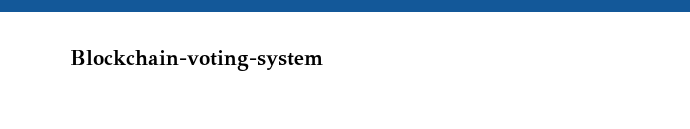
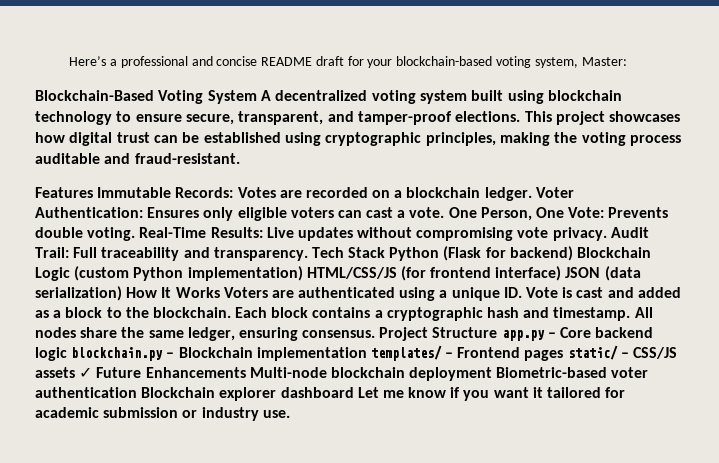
- Blockchain-voting-system
+ Here’s a professional and concise README draft for your blockchain-based voting system, Master:
+ Blockchain-Based Voting System A decentralized voting system built using blockchain technology to ensure secure, transparent, and tamper-proof elections. This project showcases how digital trust can be established using cryptographic principles, making the voting process auditable and fraud-resistant.
+ Features Immutable Records: Votes are recorded on a blockchain ledger. Voter Authentication: Ensures only eligible voters can cast a vote. One Person, One Vote: Prevents double voting. Real-Time Results: Live updates without compromising vote privacy. Audit Trail: Full traceability and transparency. Tech Stack Python (Flask for backend) Blockchain Logic (custom Python implementation) HTML/CSS/JS (for frontend interface) JSON (data serialization) How It Works Voters are authenticated using a unique ID. Vote is cast and added as a block to the blockchain. Each block contains a cryptographic hash and timestamp. All nodes share the same ledger, ensuring consensus. Project Structure app.py – Core backend logic blockchain.py – Blockchain implementation templates/ – Frontend pages static/ – CSS/JS assets ✓ Future Enhancements Multi-node blockchain deployment Biometric-based voter authentication Blockchain explorer dashboard Let me know if you want it tailored for academic submission or industry use.

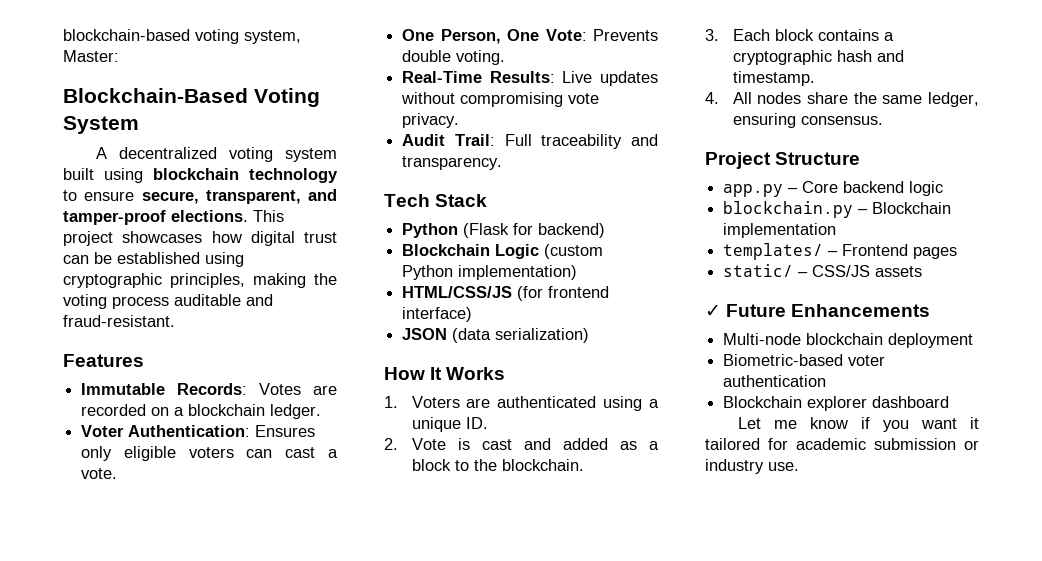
- Here’s a professional and concise README draft for your blockchain-based voting system, Master:
+ blockchain-based voting system, Master:
- Blockchain-Based Voting System A decentralized voting system built using blockchain technology to ensure secure, transparent, and tamper-proof elections.
+ Blockchain-Based Voting System
+ A decentralized voting system built using blockchain technology to ensure secure, transparent, and tamper-proof elections.
- Features Immutable Records:
+ Features
+ Immutable Records:
- Votes are recorded on a blockchain ledger. Voter Authentication:
+ Votes are recorded on a blockchain ledger.
+ Voter Authentication:
- Ensures only eligible voters can cast a vote. One Person, One Vote:
+ Ensures only eligible voters can cast a vote.
+ One Person, One Vote:
- Prevents double voting. Real-Time Results:
+ Prevents double voting.
+ Real-Time Results:
- Live updates without compromising vote privacy. Audit Trail:
+ Live updates without compromising vote privacy.
+ Audit Trail:
- Full traceability and transparency. Tech Stack Python (Flask for backend) Blockchain Logic (custom Python implementation) HTML/CSS/JS (for frontend interface) JSON (data serialization) How It Works Voters are authenticated using a unique ID. Vote is cast and added as a block to the blockchain. Each block contains a cryptographic hash and timestamp. All nodes share the same ledger, ensuring consensus. Project Structure app.py – Core backend logic blockchain.py – Blockchain implementation templates/ – Frontend pages static/ – CSS/JS assets ✓ Future Enhancements Multi-node blockchain deployment Biometric-based voter authentication Blockchain explorer dashboard Let me know if you want it tailored for academic submission or industry use.
+ Full traceability and transparency.
+ Tech Stack
+ Python (Flask for backend)
+ Blockchain Logic (custom Python implementation)
+ HTML/CSS/JS (for frontend interface)
+ JSON (data serialization)
+ How It Works
+ 1. Voters are authenticated using a unique ID.
+ 2. Vote is cast and added as a block to the blockchain.
+ 3. Each block contains a cryptographic hash and timestamp.
+ 4. All nodes share the same ledger, ensuring consensus.
+ Project Structure
+ app.py – Core backend logic
+ blockchain.py – Blockchain implementation
+ templates/ – Frontend pages
+ static/ – CSS/JS assets
+ ✓ Future Enhancements
+ Multi-node blockchain deployment
+ Biometric-based voter authentication
+ Blockchain explorer dashboard
+ Let me know if you want it tailored for academic submission or industry use.

